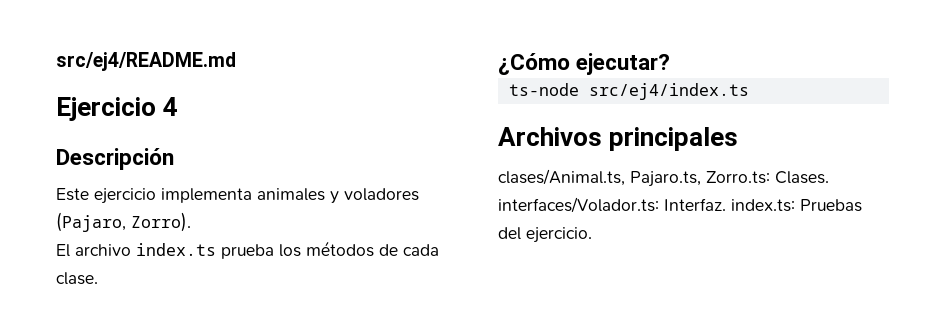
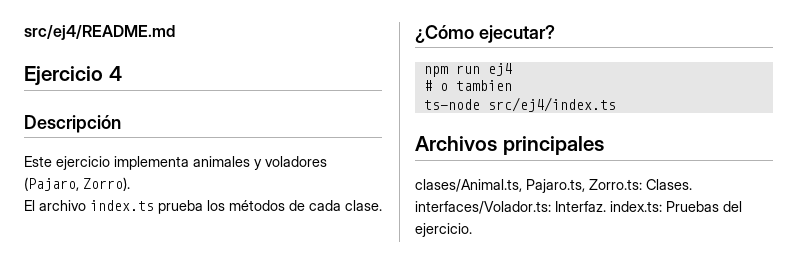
+ npm run ej4
+ # o tambien

